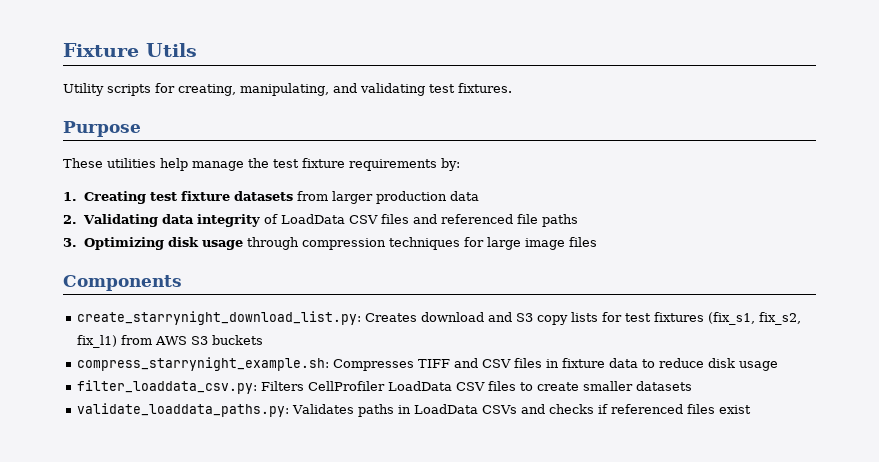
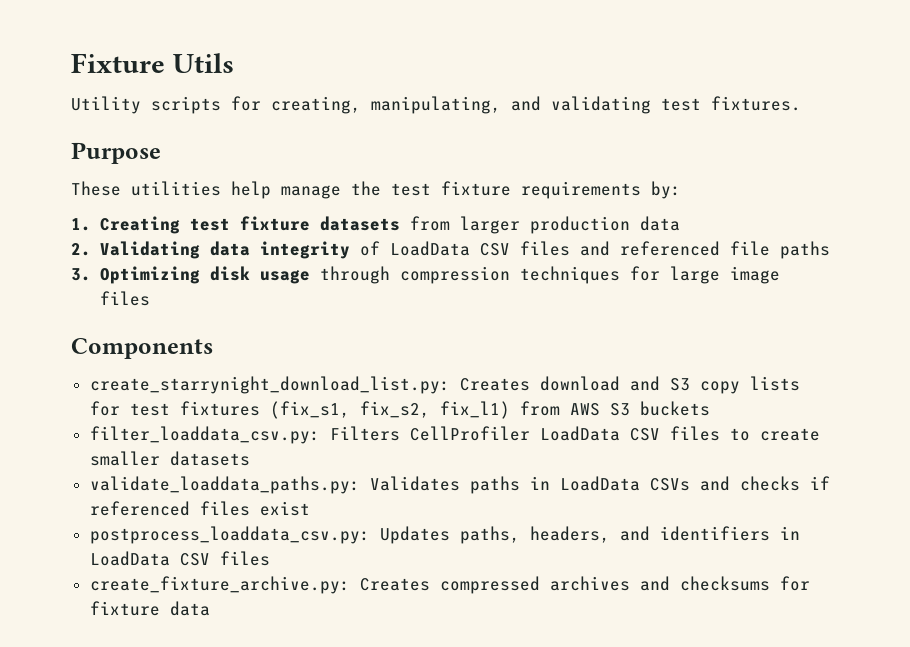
- compress_starrynight_example.sh: Compresses TIFF and CSV files in fixture data to reduce disk usage
+ postprocess_loaddata_csv.py: Updates paths, headers, and identifiers in LoadData CSV files
+ create_fixture_archive.py: Creates compressed archives and checksums for fixture data

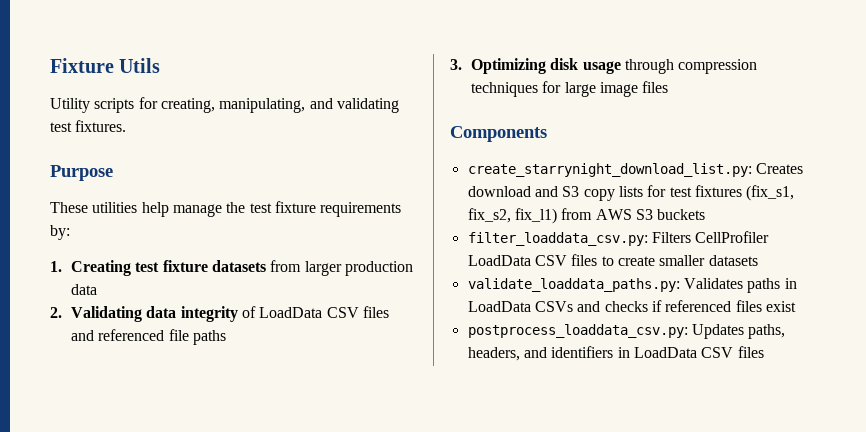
- create_fixture_archive.py: Creates compressed archives and checksums for fixture data

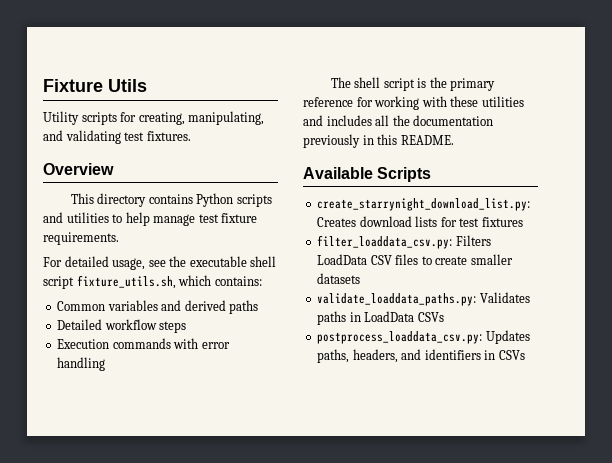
- Purpose
- These utilities help manage the test fixture requirements by:
- 1. Creating test fixture datasets from larger production data
- 2. Validating data integrity of LoadData CSV files and referenced file paths
- 3. Optimizing disk usage through compression techniques for large image files
- Components
+ Overview
+ This directory contains Python scripts and utilities to help manage test fixture requirements.
+ For detailed usage, see the executable shell script fixture_utils.sh, which contains:
+ Common variables and derived paths
+ Detailed workflow steps
+ Execution commands with error handling
+ The shell script is the primary reference for working with these utilities and includes all the documentation previously in this README.
+ Available Scripts
- create_starrynight_download_list.py: Creates download and S3 copy lists for test fixtures (fix_s1, fix_s2, fix_l1) from AWS S3 buckets
+ create_starrynight_download_list.py: Creates download lists for test fixtures
- filter_loaddata_csv.py: Filters CellProfiler LoadData CSV files to create smaller datasets
+ filter_loaddata_csv.py: Filters LoadData CSV files to create smaller datasets
- validate_loaddata_paths.py: Validates paths in LoadData CSVs and checks if referenced files exist
+ validate_loaddata_paths.py: Validates paths in LoadData CSVs
- postprocess_loaddata_csv.py: Updates paths, headers, and identifiers in LoadData CSV files
+ postprocess_loaddata_csv.py: Updates paths, headers, and identifiers in CSVs

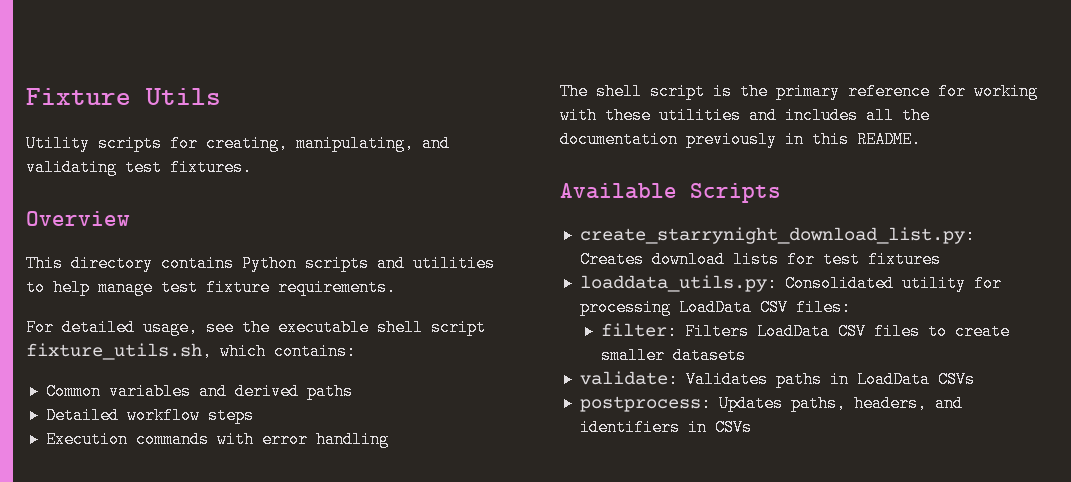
- filter_loaddata_csv.py: Filters LoadData CSV files to create smaller datasets
+ loaddata_utils.py: Consolidated utility for processing LoadData CSV files:
+ filter: Filters LoadData CSV files to create smaller datasets
- validate_loaddata_paths.py: Validates paths in LoadData CSVs
+ validate: Validates paths in LoadData CSVs
- postprocess_loaddata_csv.py: Updates paths, headers, and identifiers in CSVs
+ postprocess: Updates paths, headers, and identifiers in CSVs

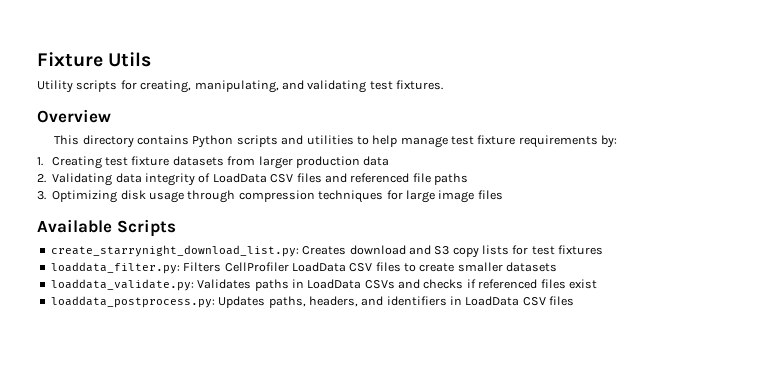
- This directory contains Python scripts and utilities to help manage test fixture requirements.
- For detailed usage, see the executable shell script fixture_utils.sh, which contains:
- Common variables and derived paths
- Detailed workflow steps
- Execution commands with error handling
- The shell script is the primary reference for working with these utilities and includes all the documentation previously in this README.
+ This directory contains Python scripts and utilities to help manage test fixture requirements by:
+ 1. Creating test fixture datasets from larger production data
+ 2. Validating data integrity of LoadData CSV files and referenced file paths
+ 3. Optimizing disk usage through compression techniques for large image files
- create_starrynight_download_list.py: Creates download lists for test fixtures
+ create_starrynight_download_list.py: Creates download and S3 copy lists for test fixtures
- loaddata_utils.py: Consolidated utility for processing LoadData CSV files:
- filter: Filters LoadData CSV files to create smaller datasets
+ loaddata_filter.py: Filters CellProfiler LoadData CSV files to create smaller datasets
- validate: Validates paths in LoadData CSVs
- postprocess: Updates paths, headers, and identifiers in CSVs
+ loaddata_validate.py: Validates paths in LoadData CSVs and checks if referenced files exist
+ loaddata_postprocess.py: Updates paths, headers, and identifiers in LoadData CSV files

